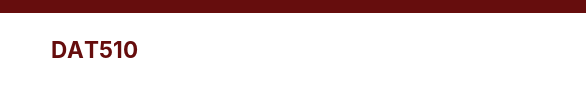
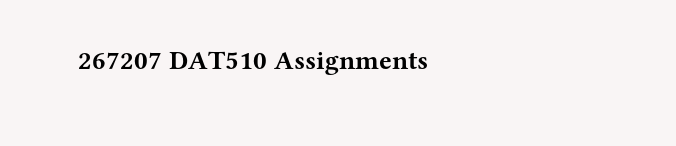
- DAT510
+ 267207 DAT510 Assignments

